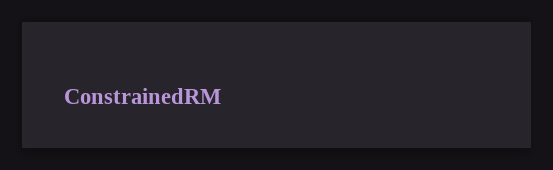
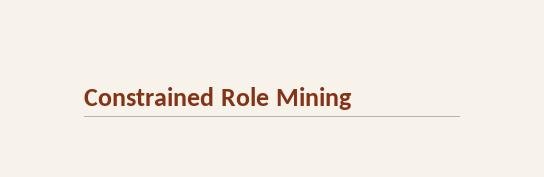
- ConstrainedRM
+ Constrained Role Mining

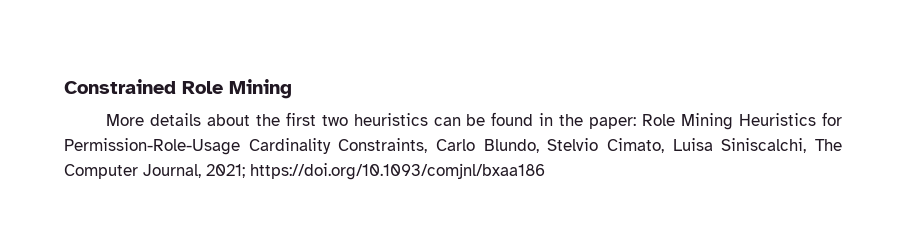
+ More details about the first two heuristics can be found in the paper: Role Mining Heuristics for Permission-Role-Usage Cardinality Constraints, Carlo Blundo, Stelvio Cimato, Luisa Siniscalchi, The Computer Journal, 2021; https://doi.org/10.1093/comjnl/bxaa186

